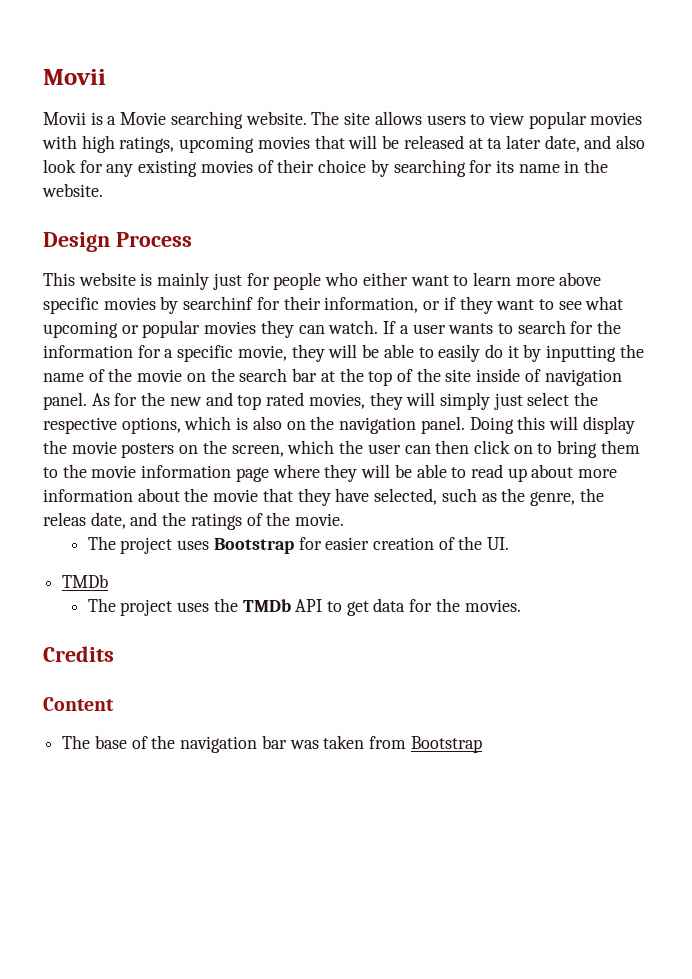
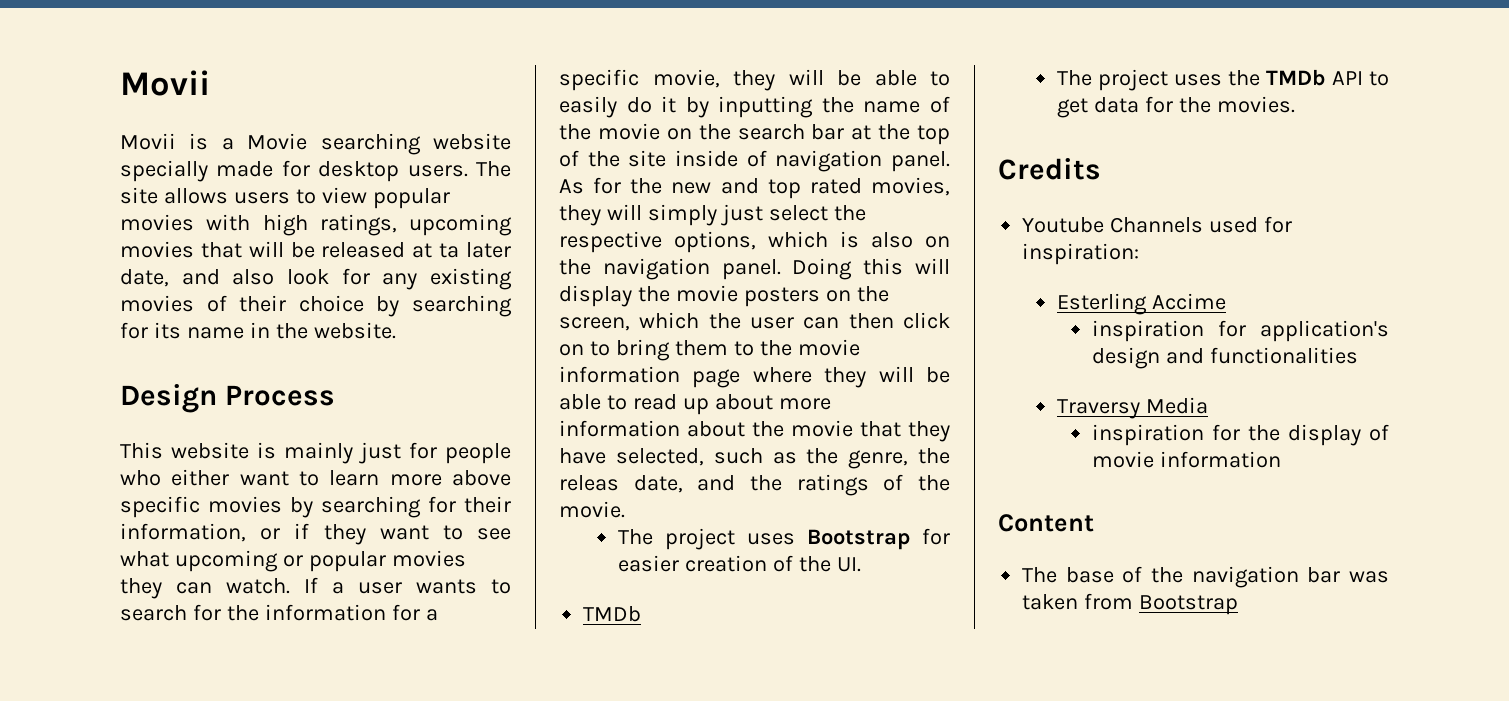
- Movii is a Movie searching website.
+ Movii is a Movie searching website specially made for desktop users.
- This website is mainly just for people who either want to learn more above specific movies by searchinf for their information, or if they want to see what upcoming or popular movies they can watch.
+ This website is mainly just for people who either want to learn more above specific movies by searching for their information, or if they want to see what upcoming or popular movies they can watch.
+ Youtube Channels used for inspiration:
+ Esterling Accime
+ inspiration for application's design and functionalities
+ Traversy Media
+ inspiration for the display of movie information

